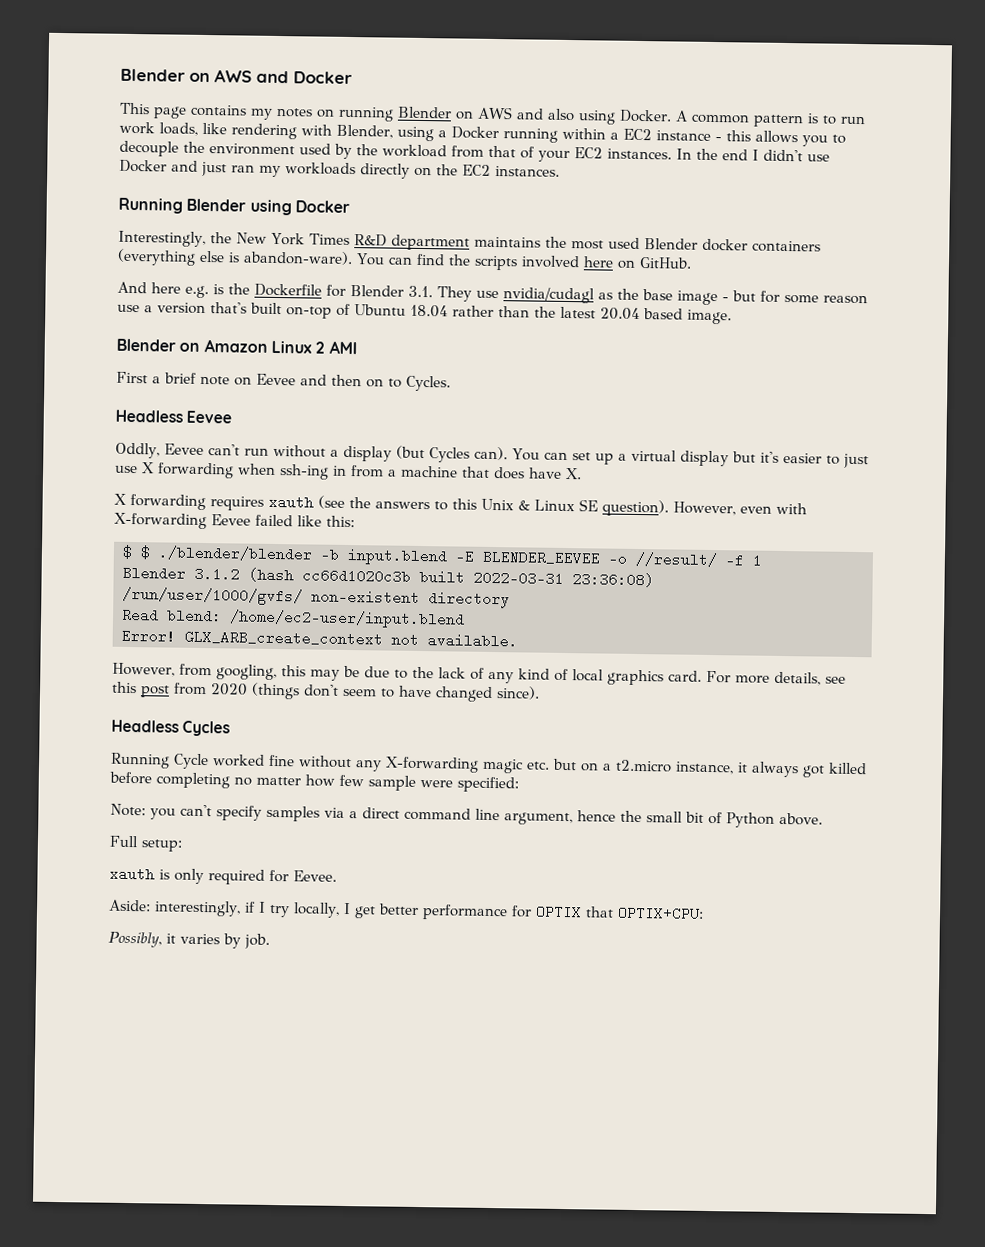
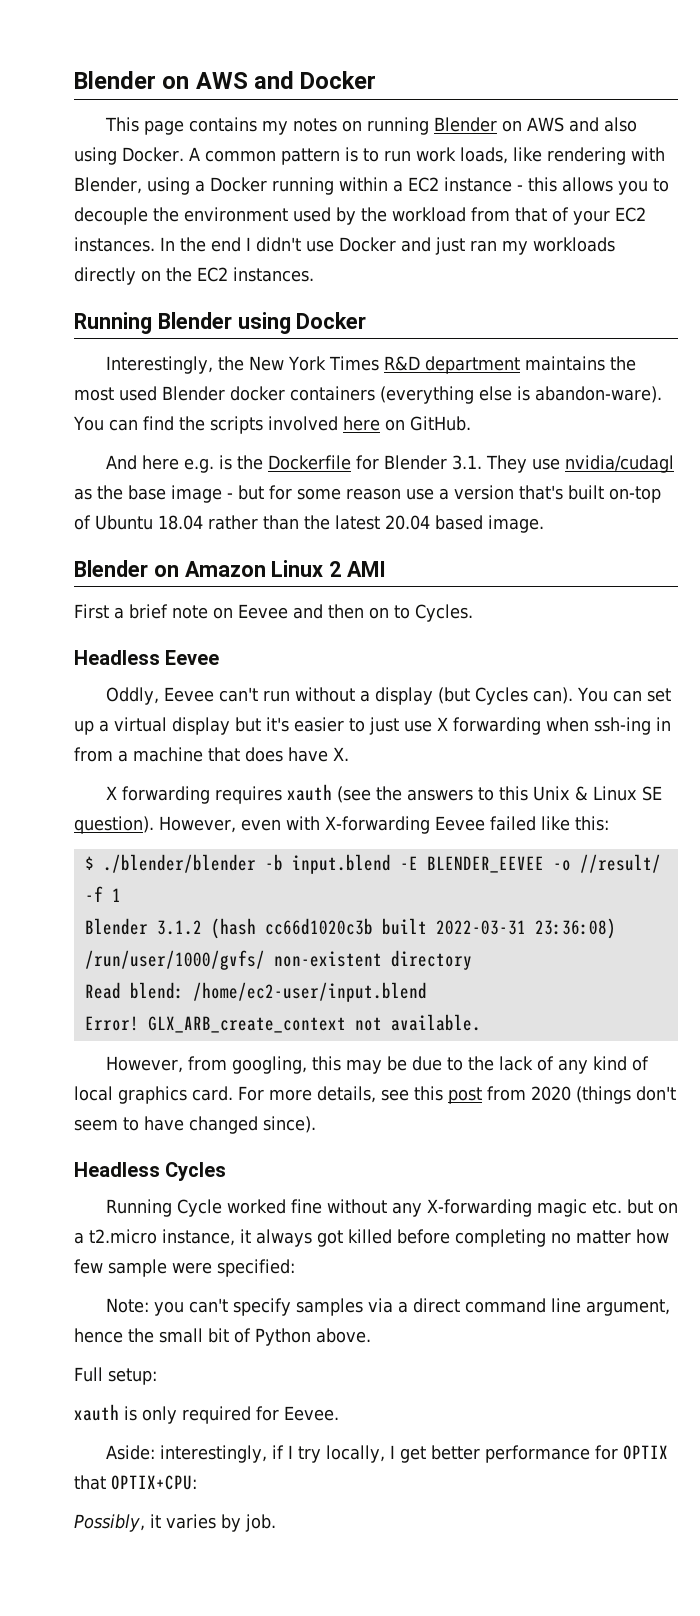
- $ $ ./blender/blender -b input.blend -E BLENDER_EEVEE -o //result/ -f 1
+ $ ./blender/blender -b input.blend -E BLENDER_EEVEE -o //result/ -f 1

